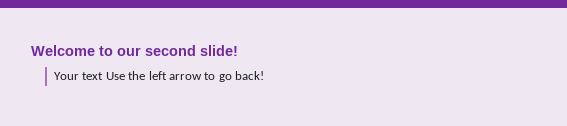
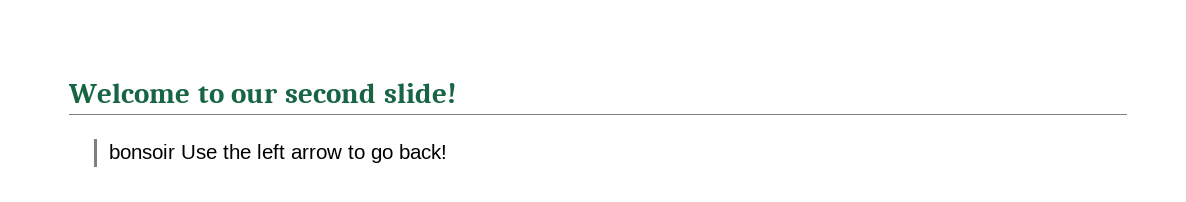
- Your text Use the left arrow to go back!
+ bonsoir Use the left arrow to go back!

